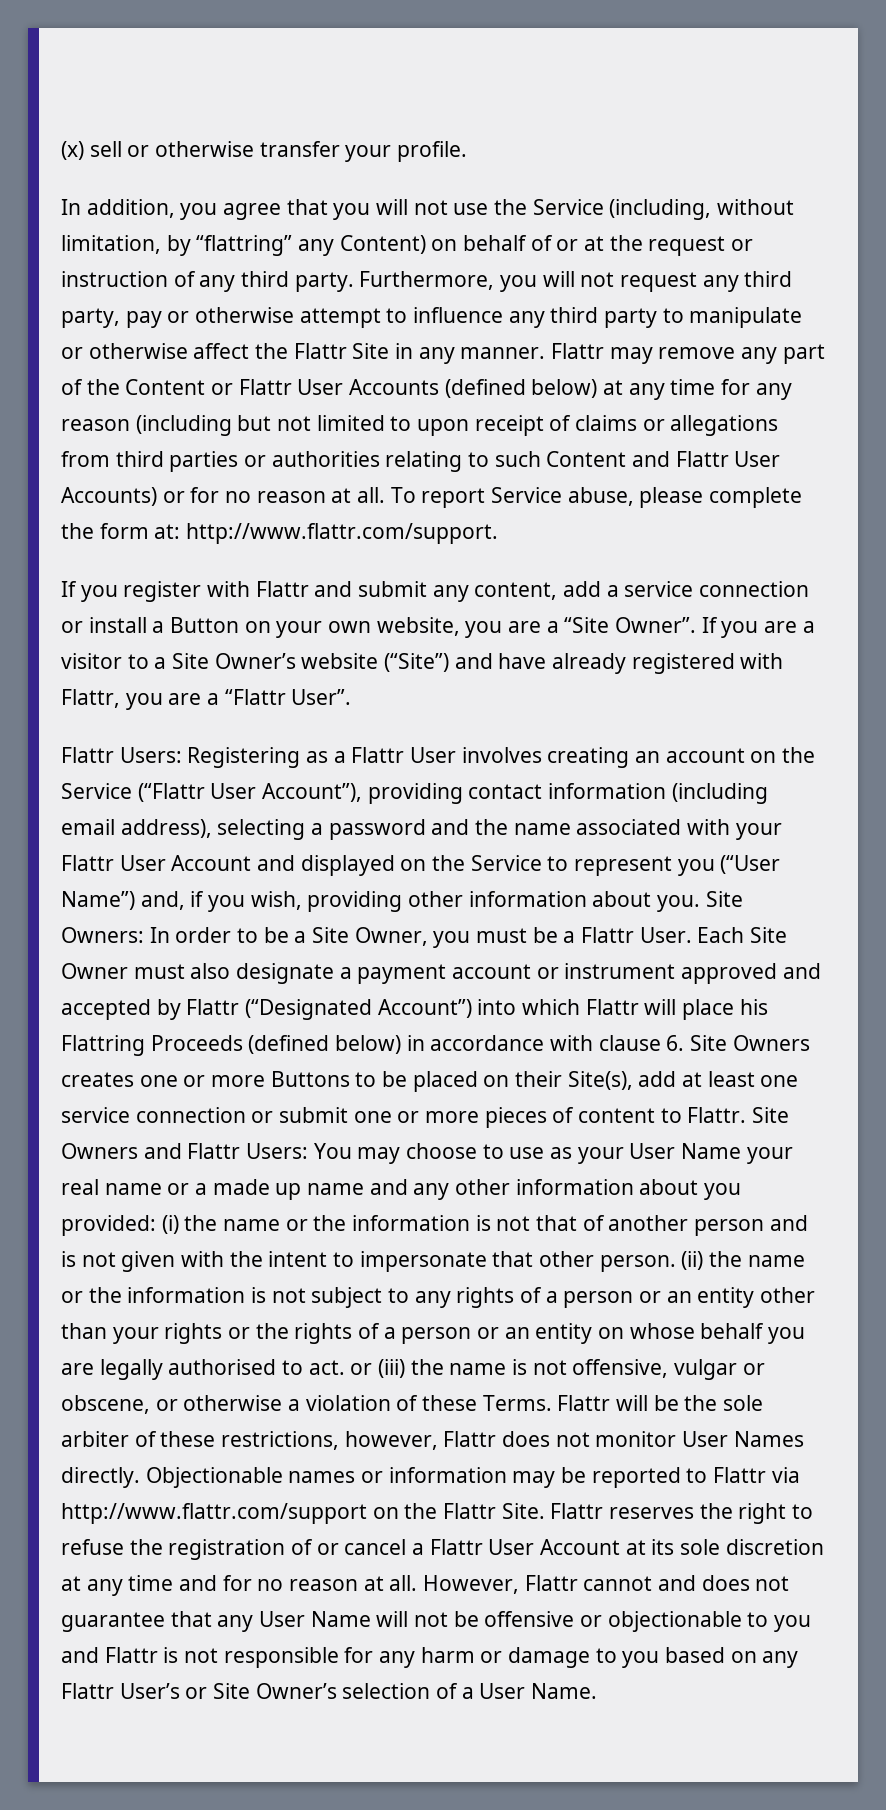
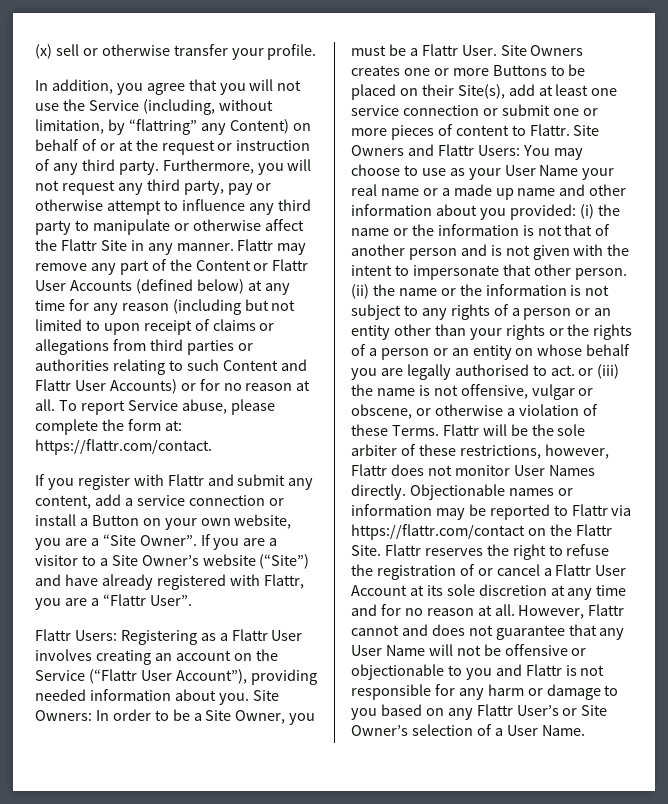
- To report Service abuse, please complete the form at: http://www.flattr.com/support.
+ To report Service abuse, please complete the form at: https://flattr.com/contact.
- Flattr Users: Registering as a Flattr User involves creating an account on the Service (“Flattr User Account”), providing contact information (including email address), selecting a password and the name associated with your Flattr User Account and displayed on the Service to represent you (“User Name”) and, if you wish, providing other information about you.
+ Flattr Users: Registering as a Flattr User involves creating an account on the Service (“Flattr User Account”), providing needed information about you.
- Each Site Owner must also designate a payment account or instrument approved and accepted by Flattr (“Designated Account”) into which Flattr will place his Flattring Proceeds (defined below) in accordance with clause 6. Site Owners creates one or more Buttons to be placed on their Site(s), add at least one service connection or submit one or more pieces of content to Flattr.
+ Site Owners creates one or more Buttons to be placed on their Site(s), add at least one service connection or submit one or more pieces of content to Flattr.
- Site Owners and Flattr Users: You may choose to use as your User Name your real name or a made up name and any other information about you provided: (i) the name or the information is not that of another person and is not given with the intent to impersonate that other person.
+ Site Owners and Flattr Users: You may choose to use as your User Name your real name or a made up name and other information about you provided: (i) the name or the information is not that of another person and is not given with the intent to impersonate that other person.
- Objectionable names or information may be reported to Flattr via http://www.flattr.com/support on the Flattr Site.
+ Objectionable names or information may be reported to Flattr via https://flattr.com/contact on the Flattr Site.

